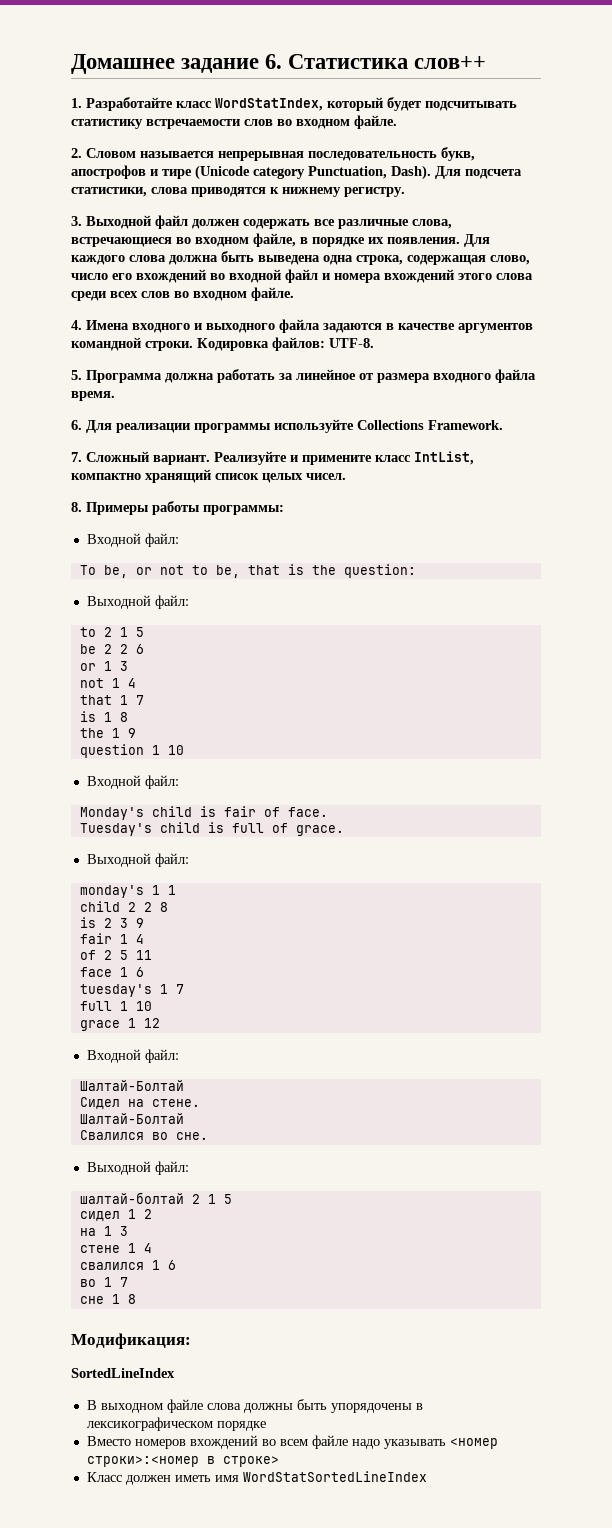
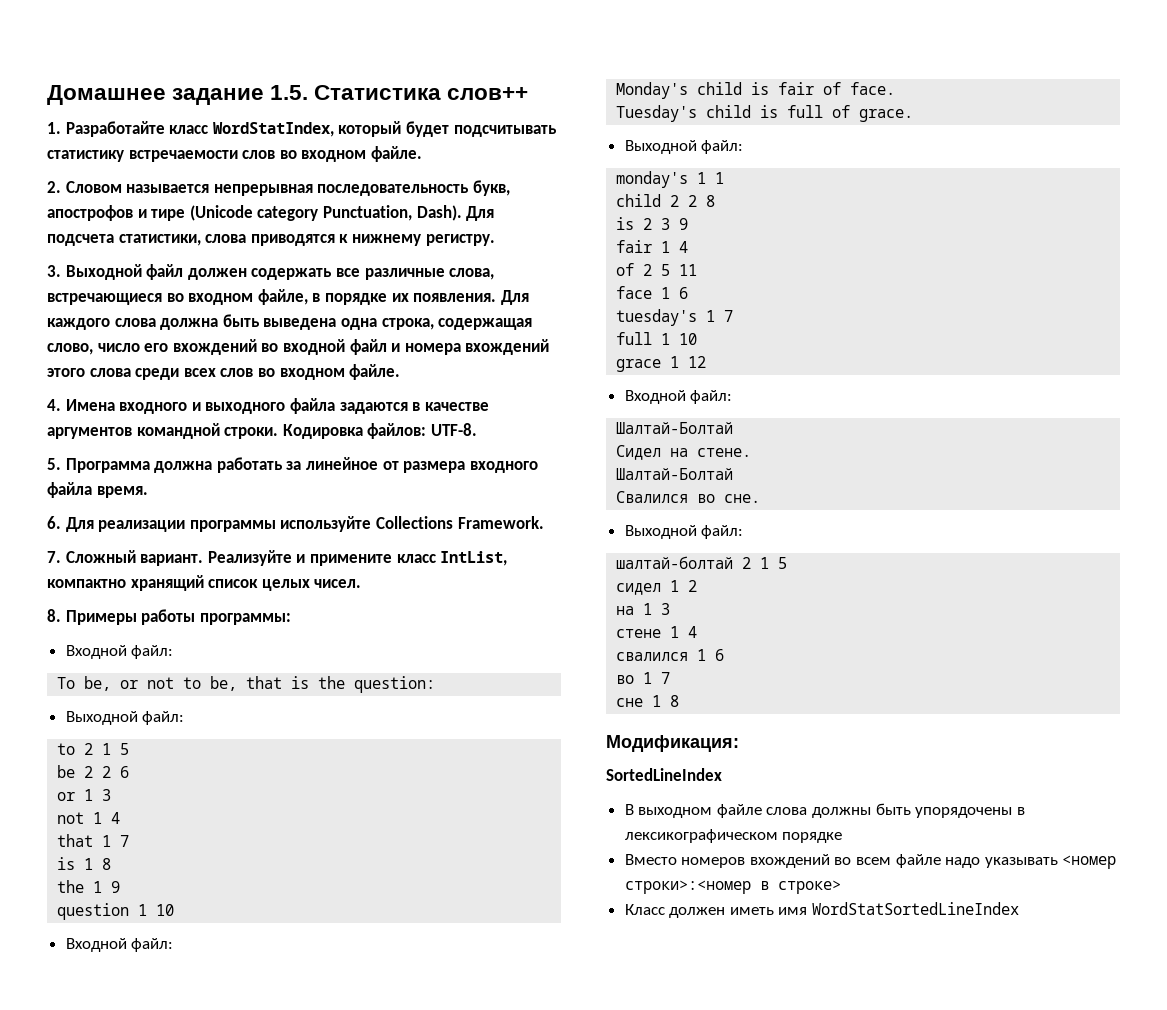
- Домашнее задание 6. Статистика слов++
+ Домашнее задание 1.5. Статистика слов++

